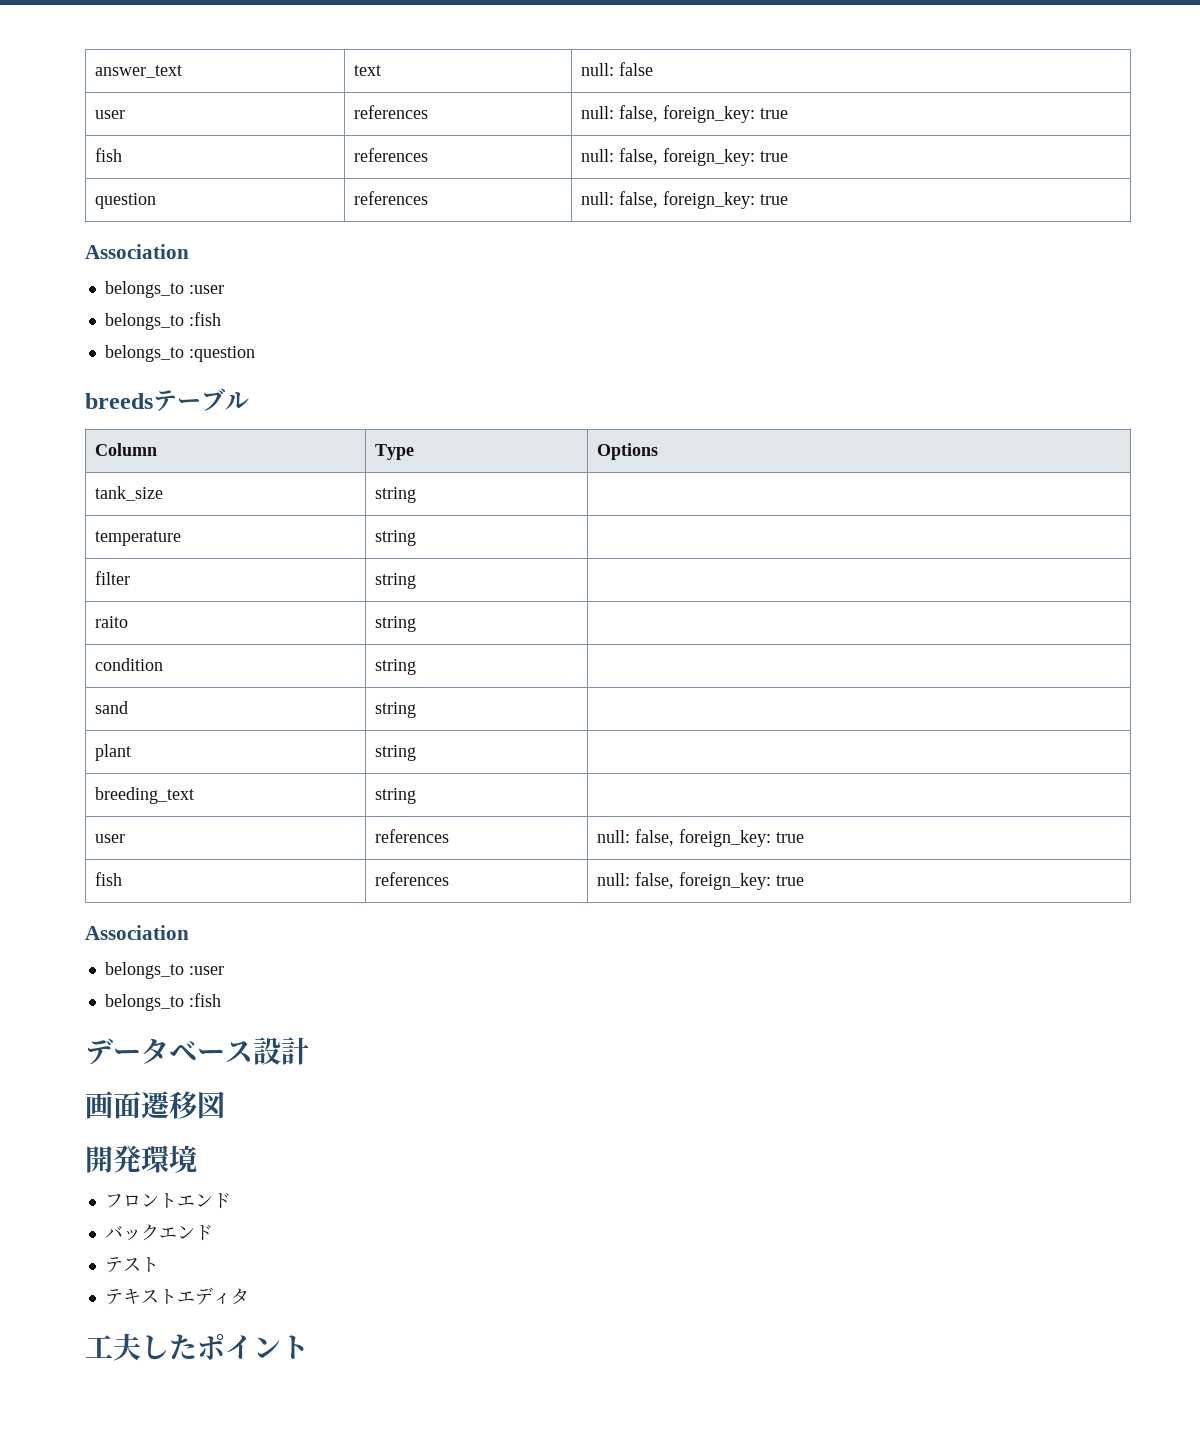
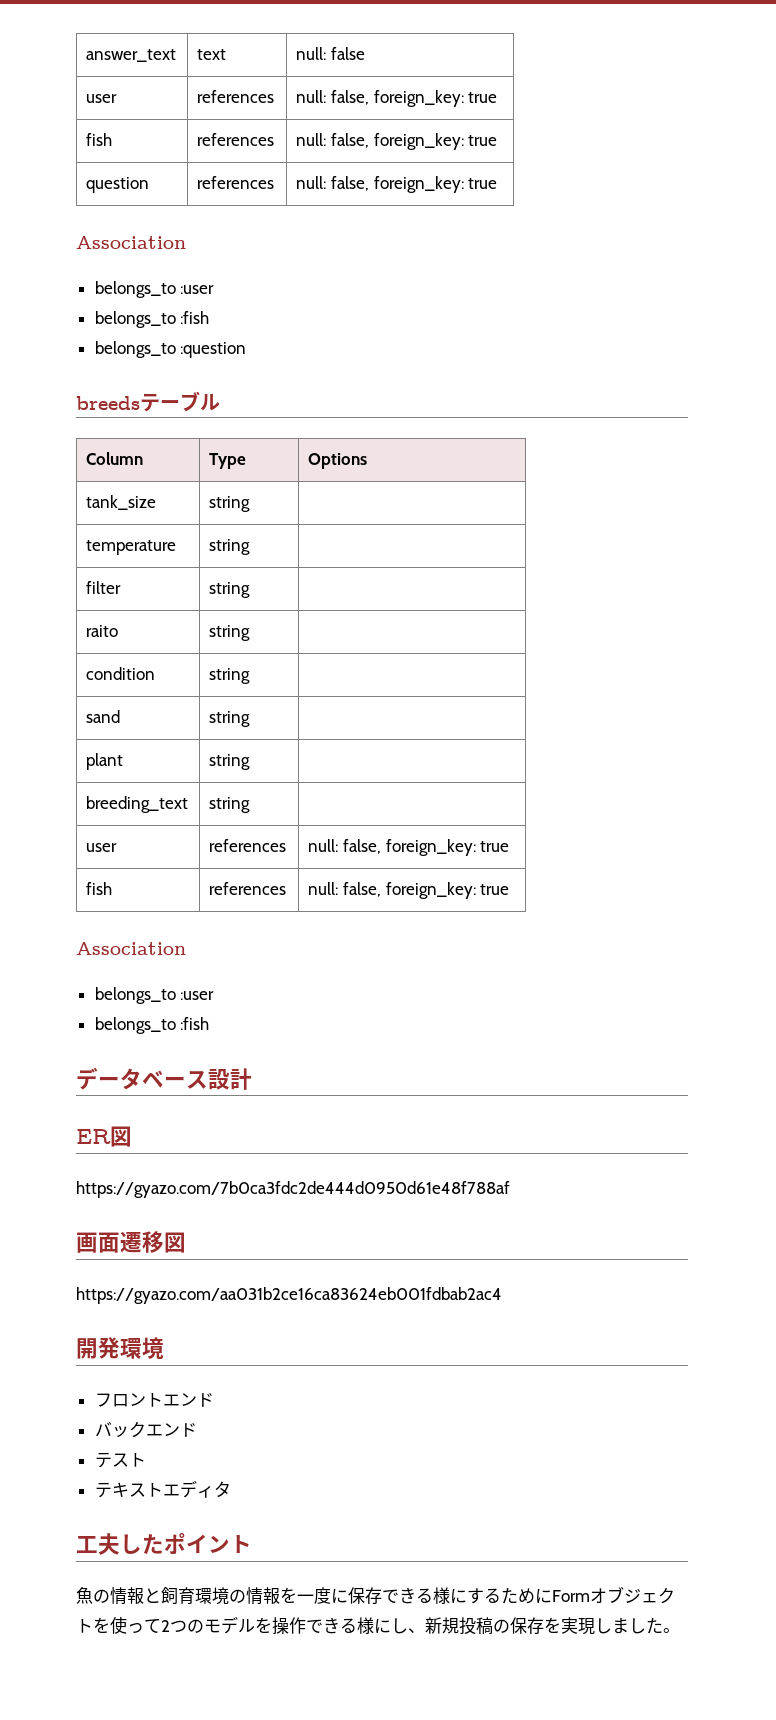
+ ER図
+ https://gyazo.com/7b0ca3fdc2de444d0950d61e48f788af
+ https://gyazo.com/aa031b2ce16ca83624eb001fdbab2ac4
+ 魚の情報と飼育環境の情報を一度に保存できる様にするためにFormオブジェクトを使って2つのモデルを操作できる様にし、新規投稿の保存を実現しました。

